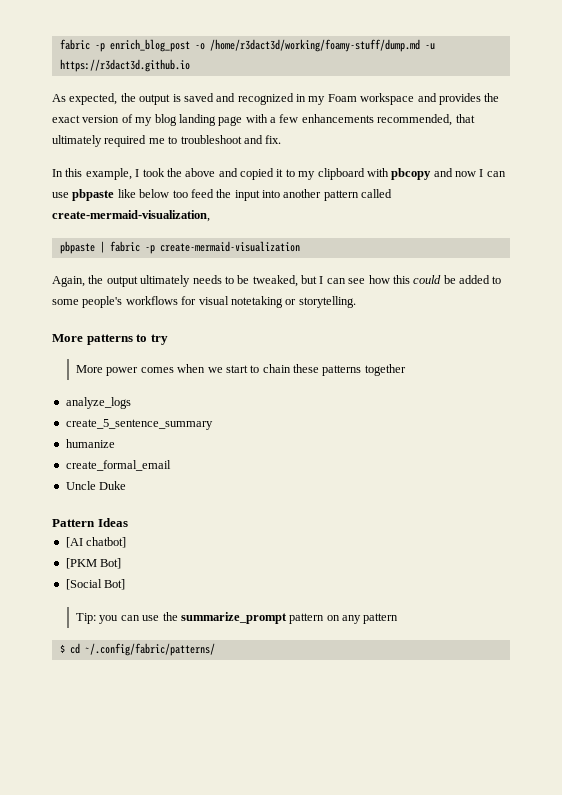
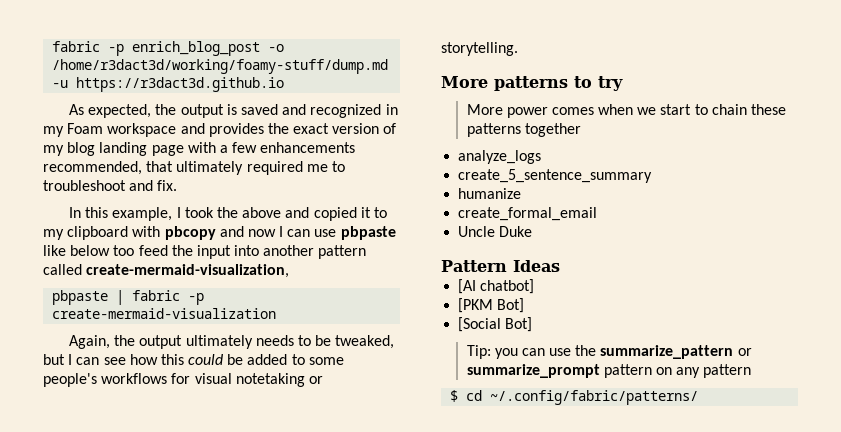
- Tip: you can use the summarize_prompt pattern on any pattern
+ Tip: you can use the summarize_pattern or summarize_prompt pattern on any pattern

